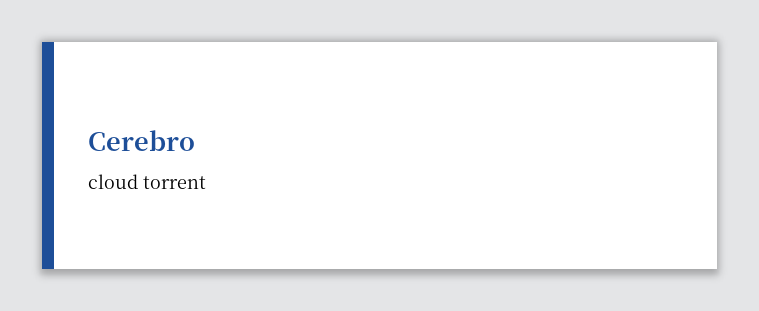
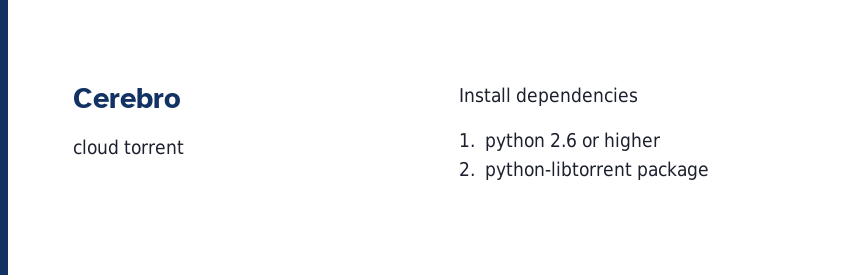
+ Install dependencies
+ 1. python 2.6 or higher
+ 2. python-libtorrent package

